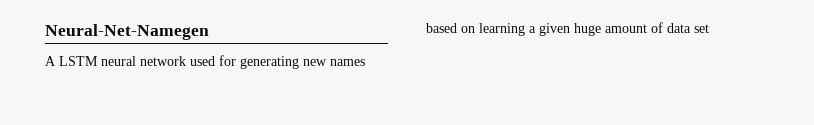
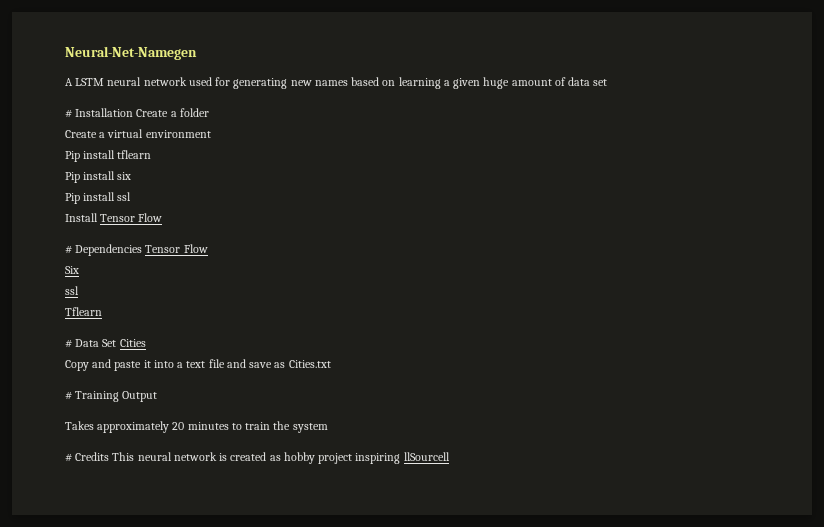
+ # Installation Create a folder
+ Create a virtual environment
+ Pip install tflearn
+ Pip install six
+ Pip install ssl
+ Install Tensor Flow
+ # Dependencies Tensor Flow
+ Six
+ ssl
+ Tflearn
+ # Data Set Cities
+ Copy and paste it into a text file and save as Cities.txt
+ # Training Output
+ Takes approximately 20 minutes to train the system
+ # Credits This neural network is created as hobby project inspiring llSourcell

